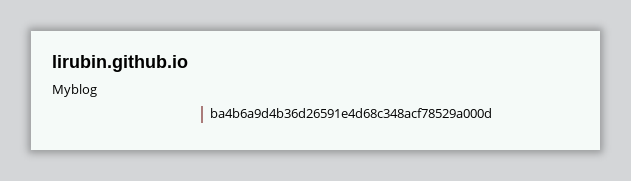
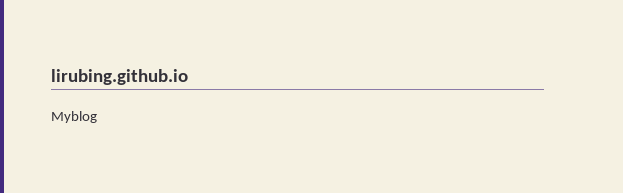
- lirubin.github.io
+ lirubing.github.io
- ba4b6a9d4b36d26591e4d68c348acf78529a000d

